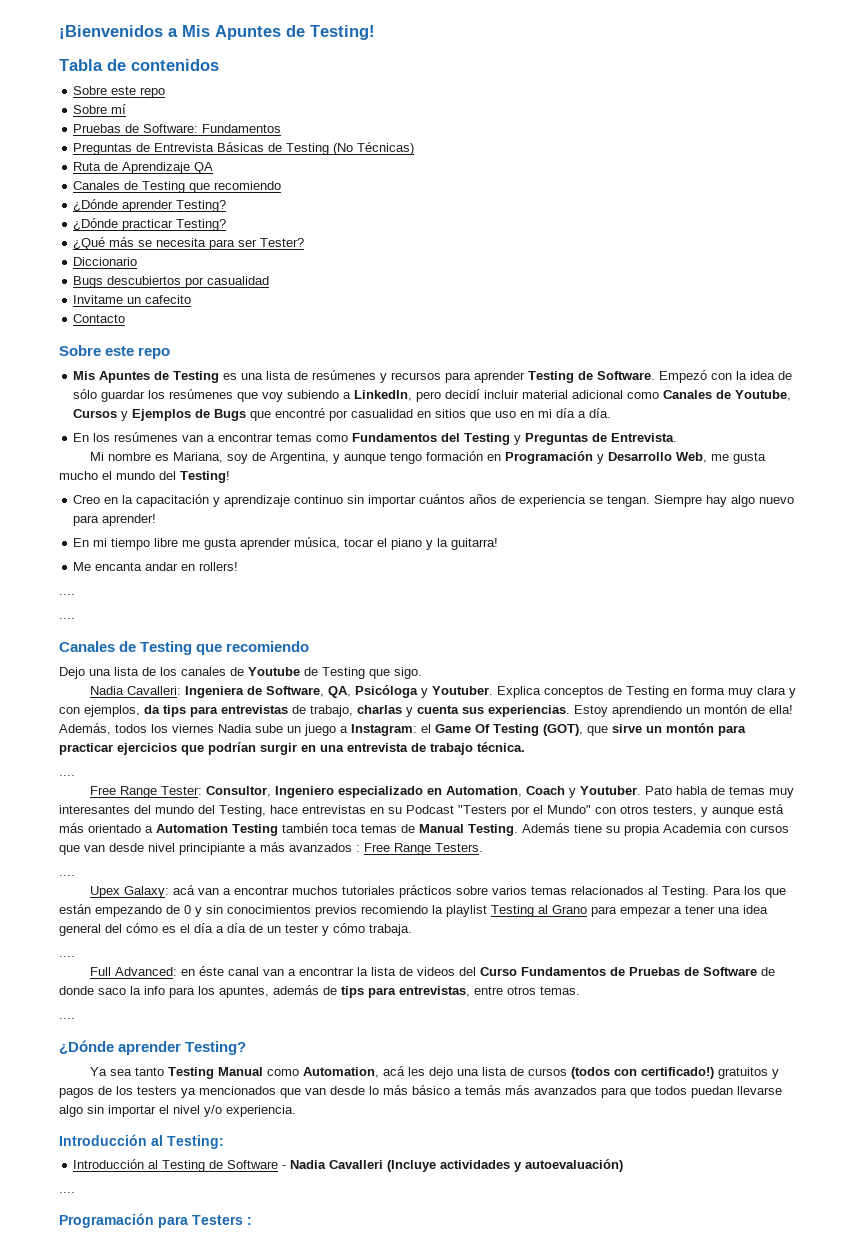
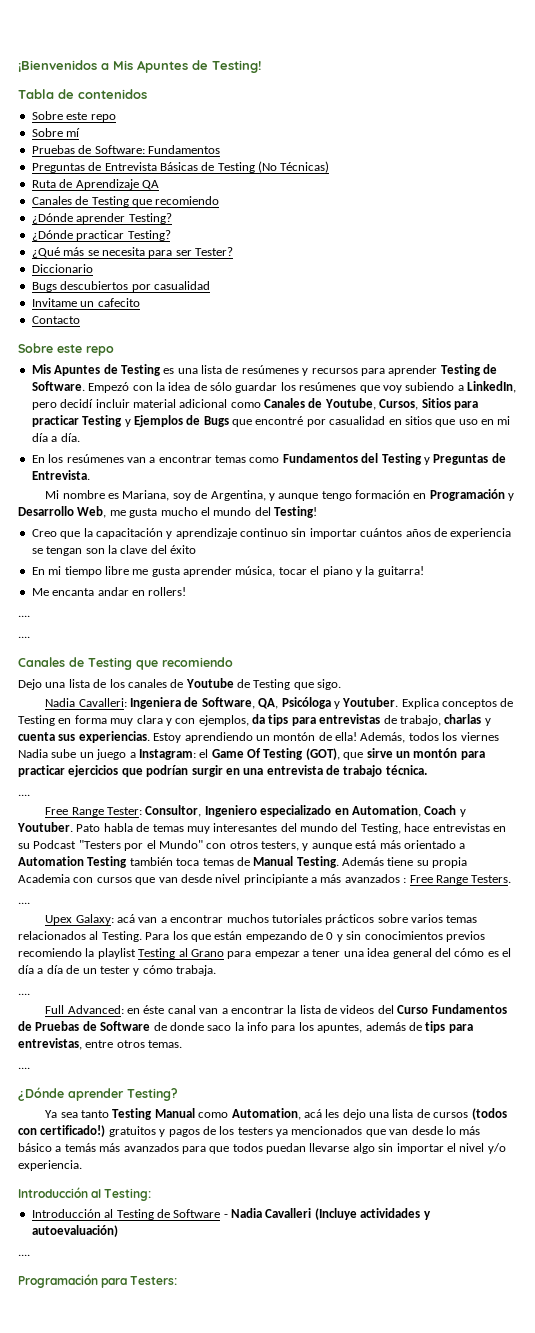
- Empezó con la idea de sólo guardar los resúmenes que voy subiendo a LinkedIn, pero decidí incluir material adicional como Canales de Youtube, Cursos y Ejemplos de Bugs que encontré por casualidad en sitios que uso en mi día a día.
+ Empezó con la idea de sólo guardar los resúmenes que voy subiendo a LinkedIn, pero decidí incluir material adicional como Canales de Youtube, Cursos, Sitios para practicar Testing y Ejemplos de Bugs que encontré por casualidad en sitios que uso en mi día a día.
- Creo en la capacitación y aprendizaje continuo sin importar cuántos años de experiencia se tengan. Siempre hay algo nuevo para aprender!
+ Creo que la capacitación y aprendizaje continuo sin importar cuántos años de experiencia se tengan son la clave del éxito
- Programación para Testers :
+ Programación para Testers:

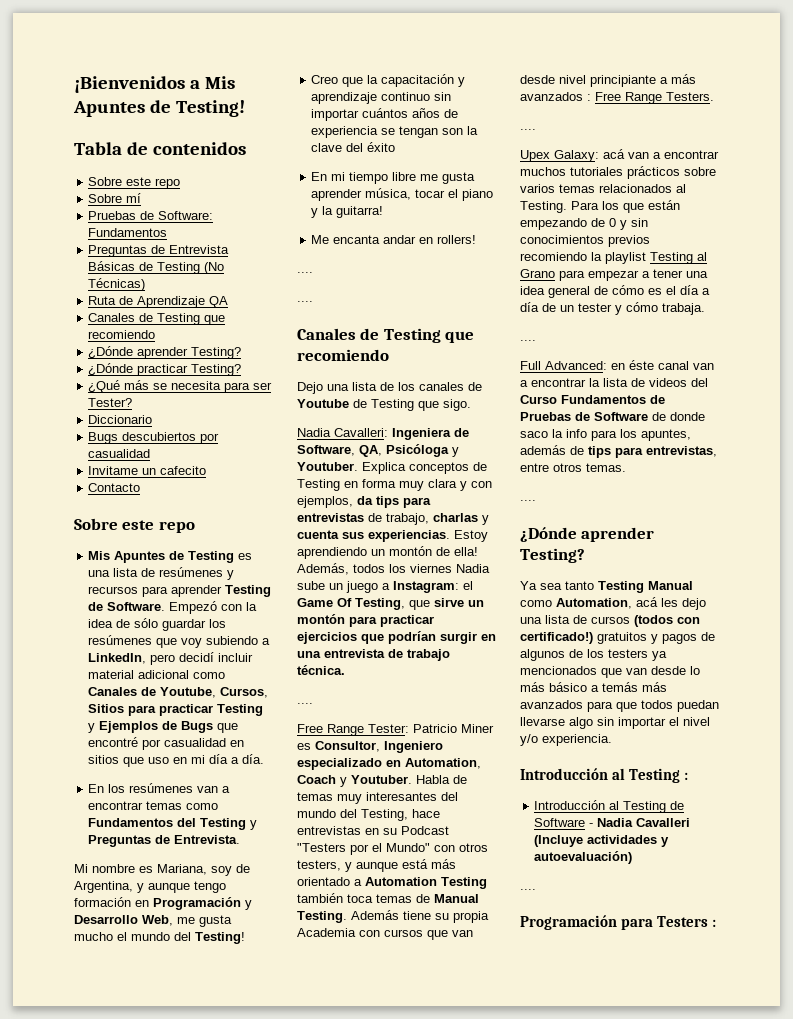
- Además, todos los viernes Nadia sube un juego a Instagram: el Game Of Testing (GOT), que sirve un montón para practicar ejercicios que podrían surgir en una entrevista de trabajo técnica.
+ Además, todos los viernes Nadia sube un juego a Instagram: el Game Of Testing, que sirve un montón para practicar ejercicios que podrían surgir en una entrevista de trabajo técnica.
- Free Range Tester: Consultor, Ingeniero especializado en Automation, Coach y Youtuber.
+ Free Range Tester: Patricio Miner es Consultor, Ingeniero especializado en Automation, Coach y Youtuber.
- Pato habla de temas muy interesantes del mundo del Testing, hace entrevistas en su Podcast "Testers por el Mundo" con otros testers, y aunque está más orientado a Automation Testing también toca temas de Manual Testing.
+ Habla de temas muy interesantes del mundo del Testing, hace entrevistas en su Podcast "Testers por el Mundo" con otros testers, y aunque está más orientado a Automation Testing también toca temas de Manual Testing.
- Para los que están empezando de 0 y sin conocimientos previos recomiendo la playlist Testing al Grano para empezar a tener una idea general del cómo es el día a día de un tester y cómo trabaja.
+ Para los que están empezando de 0 y sin conocimientos previos recomiendo la playlist Testing al Grano para empezar a tener una idea general de cómo es el día a día de un tester y cómo trabaja.
- Ya sea tanto Testing Manual como Automation, acá les dejo una lista de cursos (todos con certificado!) gratuitos y pagos de los testers ya mencionados que van desde lo más básico a temás más avanzados para que todos puedan llevarse algo sin importar el nivel y/o experiencia.
+ Ya sea tanto Testing Manual como Automation, acá les dejo una lista de cursos (todos con certificado!) gratuitos y pagos de algunos de los testers ya mencionados que van desde lo más básico a temás más avanzados para que todos puedan llevarse algo sin importar el nivel y/o experiencia.
- Introducción al Testing:
+ Introducción al Testing :
- Programación para Testers:
+ Programación para Testers :

